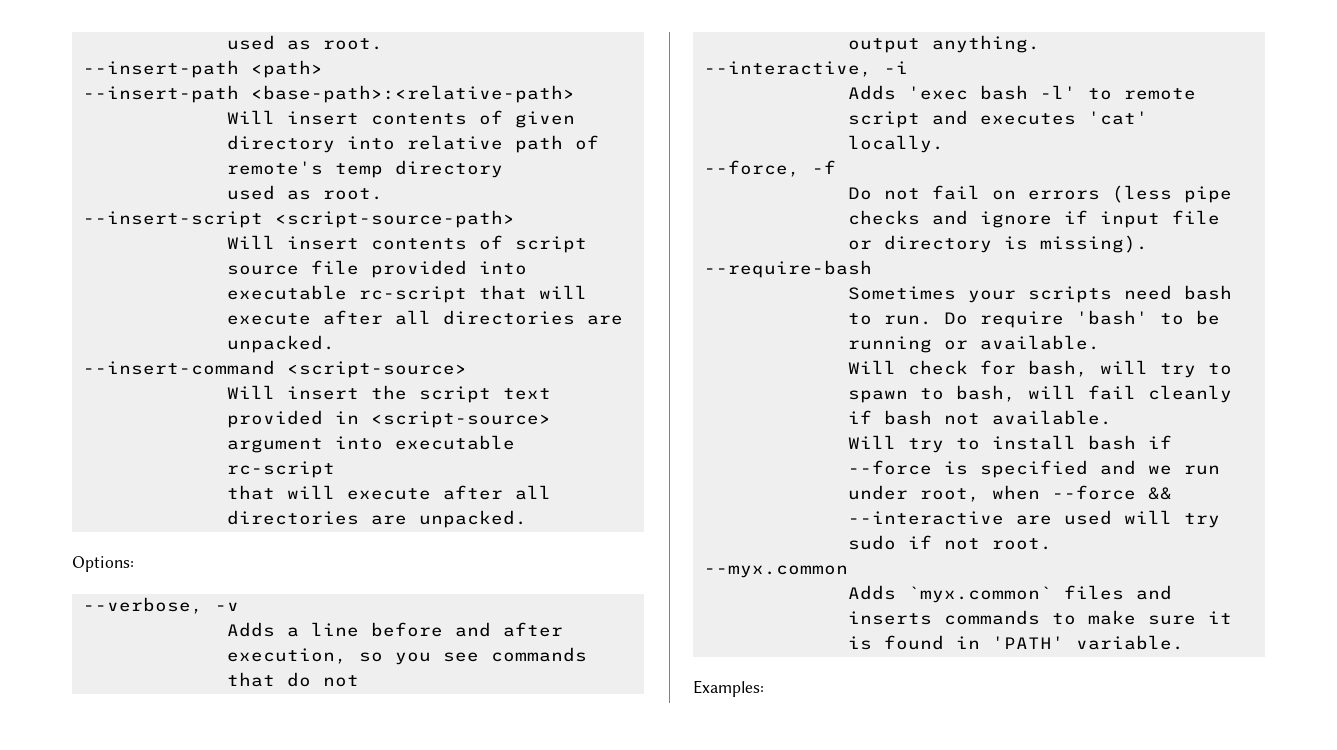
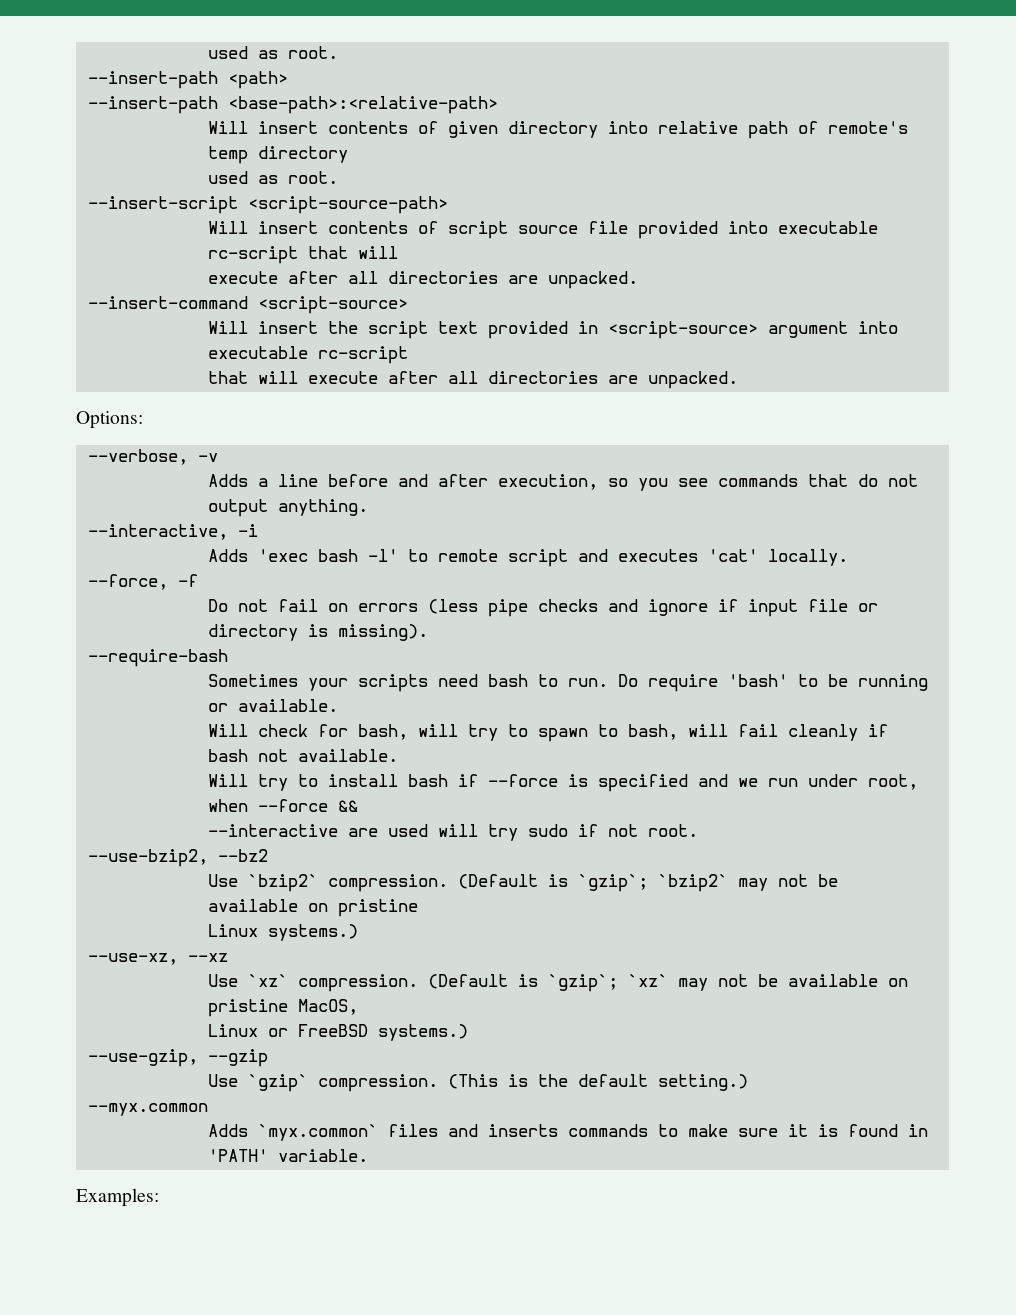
+ --use-bzip2, --bz2
+ Use `bzip2` compression. (Default is `gzip`; `bzip2` may not be available on pristine
+ Linux systems.)
+ --use-xz, --xz
+ Use `xz` compression. (Default is `gzip`; `xz` may not be available on pristine MacOS,
+ Linux or FreeBSD systems.)
+ --use-gzip, --gzip
+ Use `gzip` compression. (This is the default setting.)

